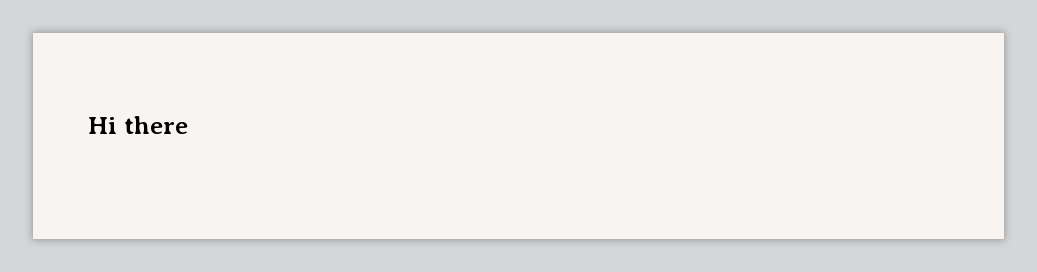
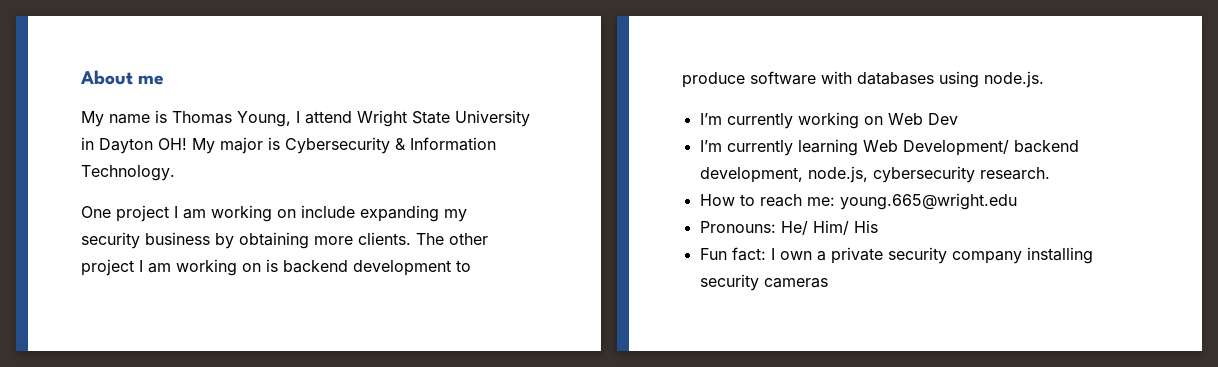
- Hi there
+ About me
+ My name is Thomas Young, I attend Wright State University in Dayton OH! My major is Cybersecurity & Information Technology.
+ One project I am working on include expanding my security business by obtaining more clients. The other project I am working on is backend development to produce software with databases using node.js.
+ I’m currently working on Web Dev
+ I’m currently learning Web Development/ backend development, node.js, cybersecurity research.
+ How to reach me: young.665@wright.edu
+ Pronouns: He/ Him/ His
+ Fun fact: I own a private security company installing security cameras

